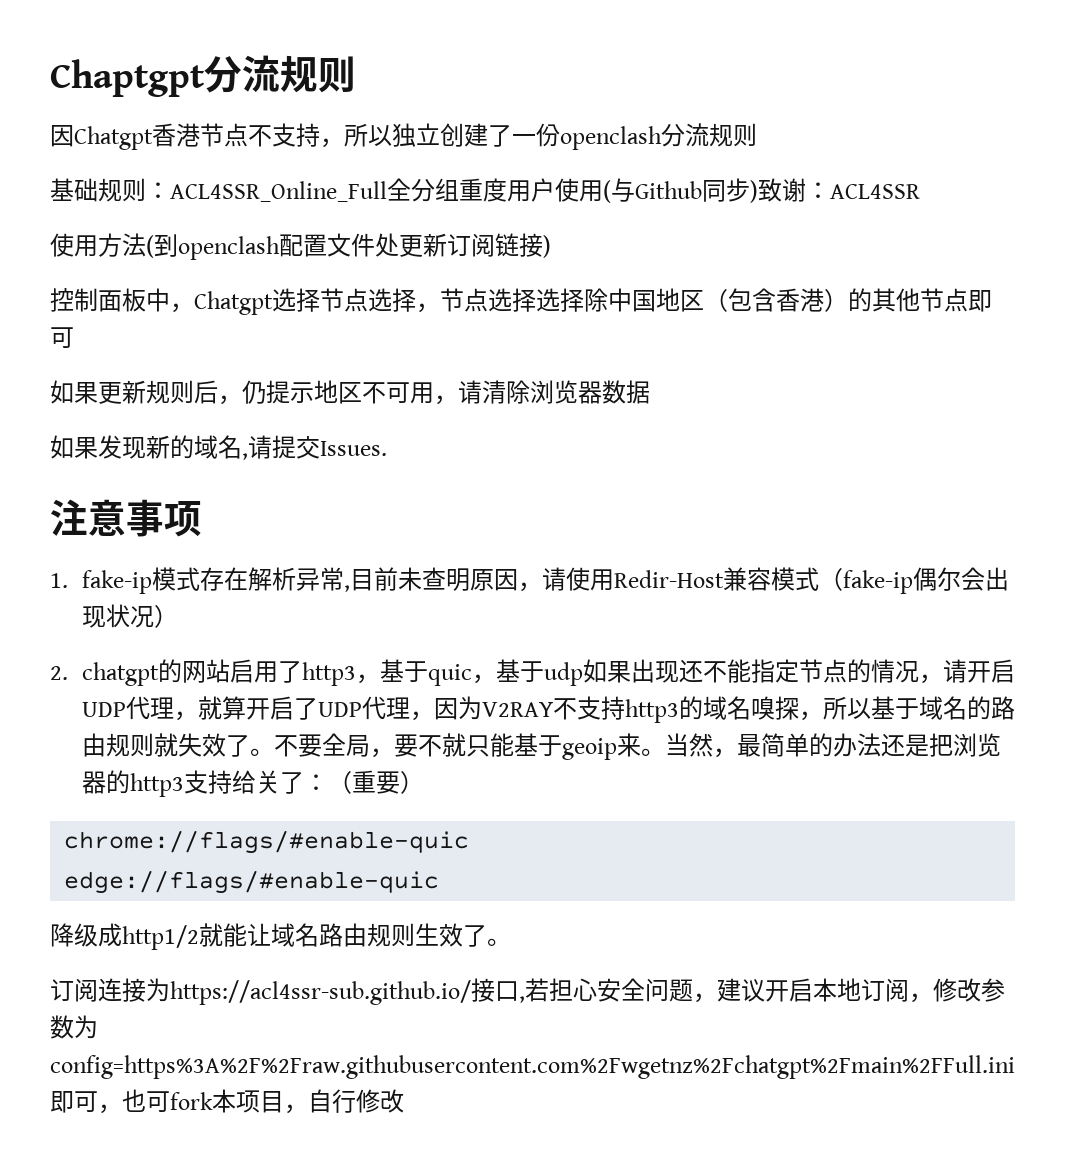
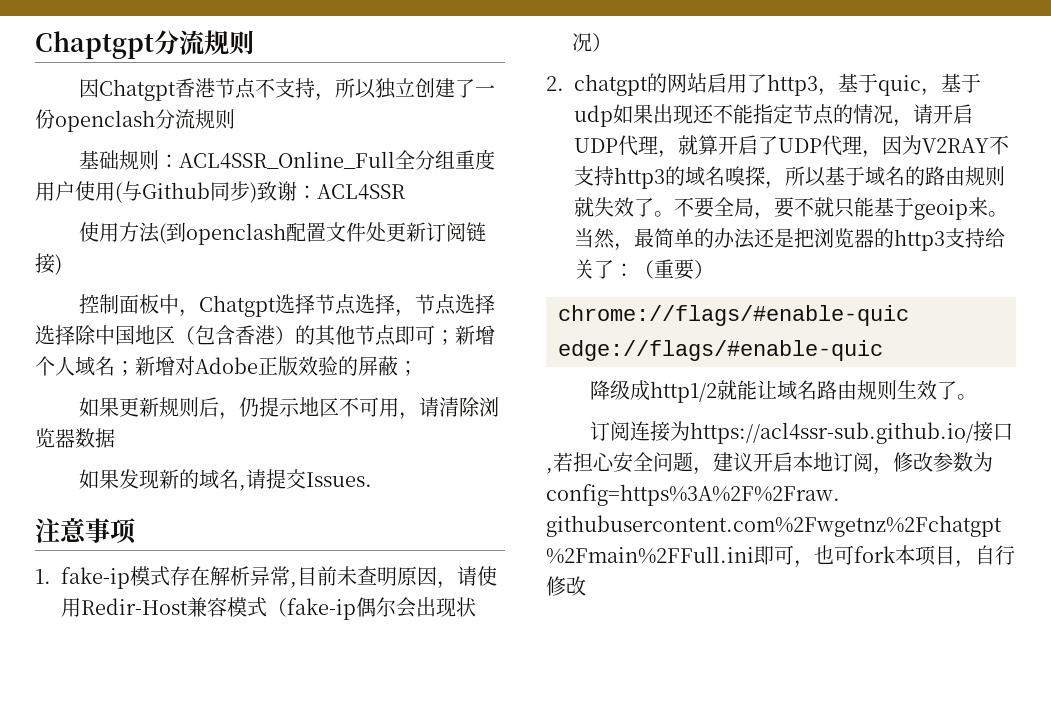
- 控制面板中，Chatgpt选择节点选择，节点选择选择除中国地区（包含香港）的其他节点即可
+ 控制面板中，Chatgpt选择节点选择，节点选择选择除中国地区（包含香港）的其他节点即可；新增个人域名；新增对Adobe正版效验的屏蔽；

